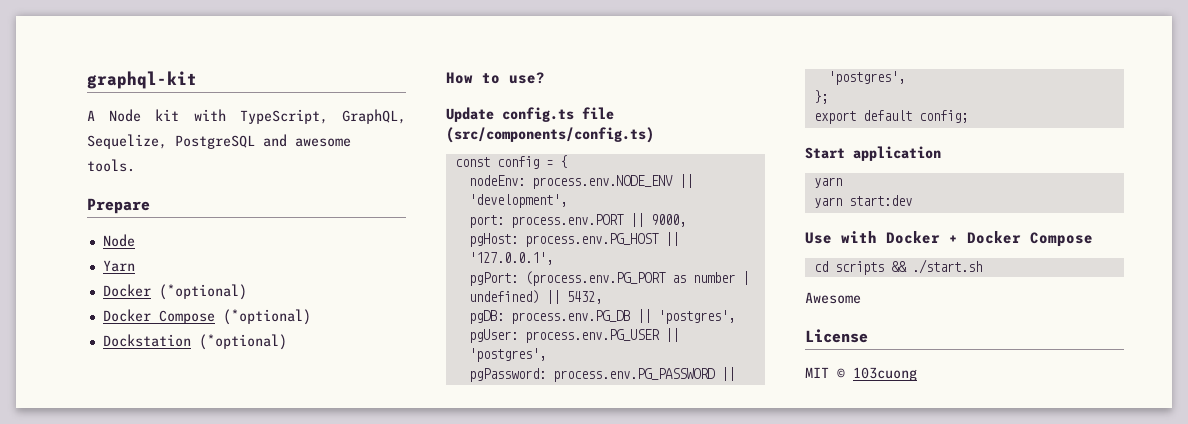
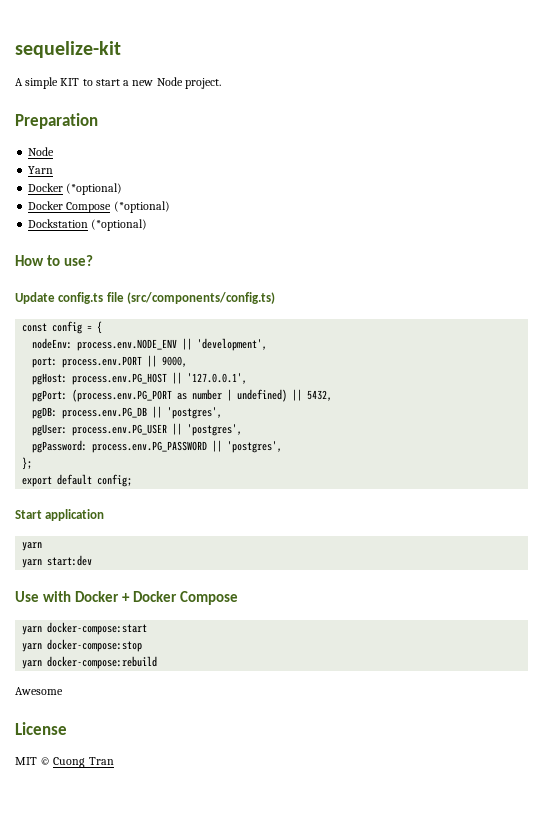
- graphql-kit
+ sequelize-kit
- A Node kit with TypeScript, GraphQL, Sequelize, PostgreSQL and awesome tools.
- Prepare
+ A simple KIT to start a new Node project.
+ Preparation
- cd scripts && ./start.sh
+ yarn docker-compose:start
+ yarn docker-compose:stop
+ yarn docker-compose:rebuild
- MIT © 103cuong
+ MIT © Cuong Tran

